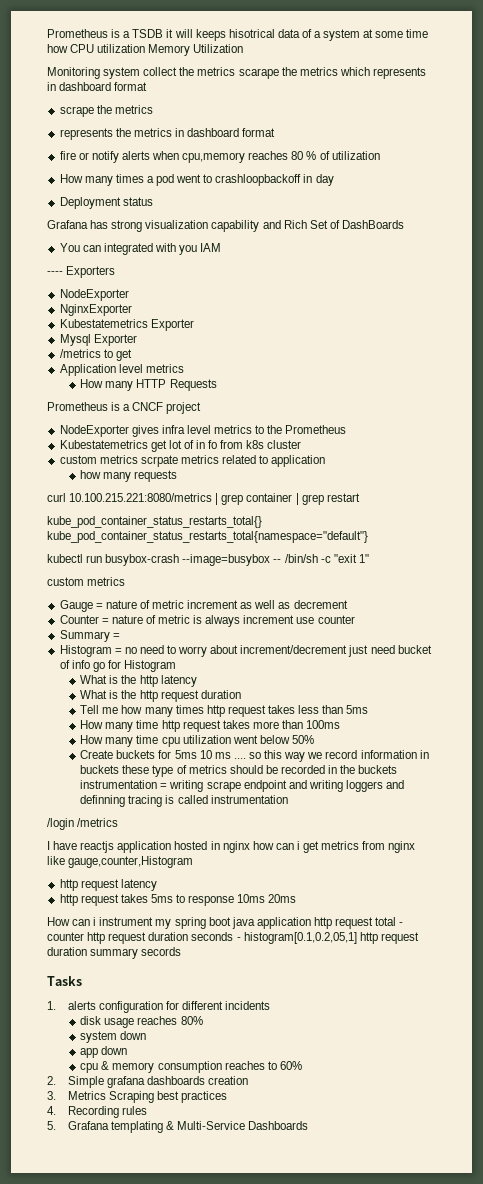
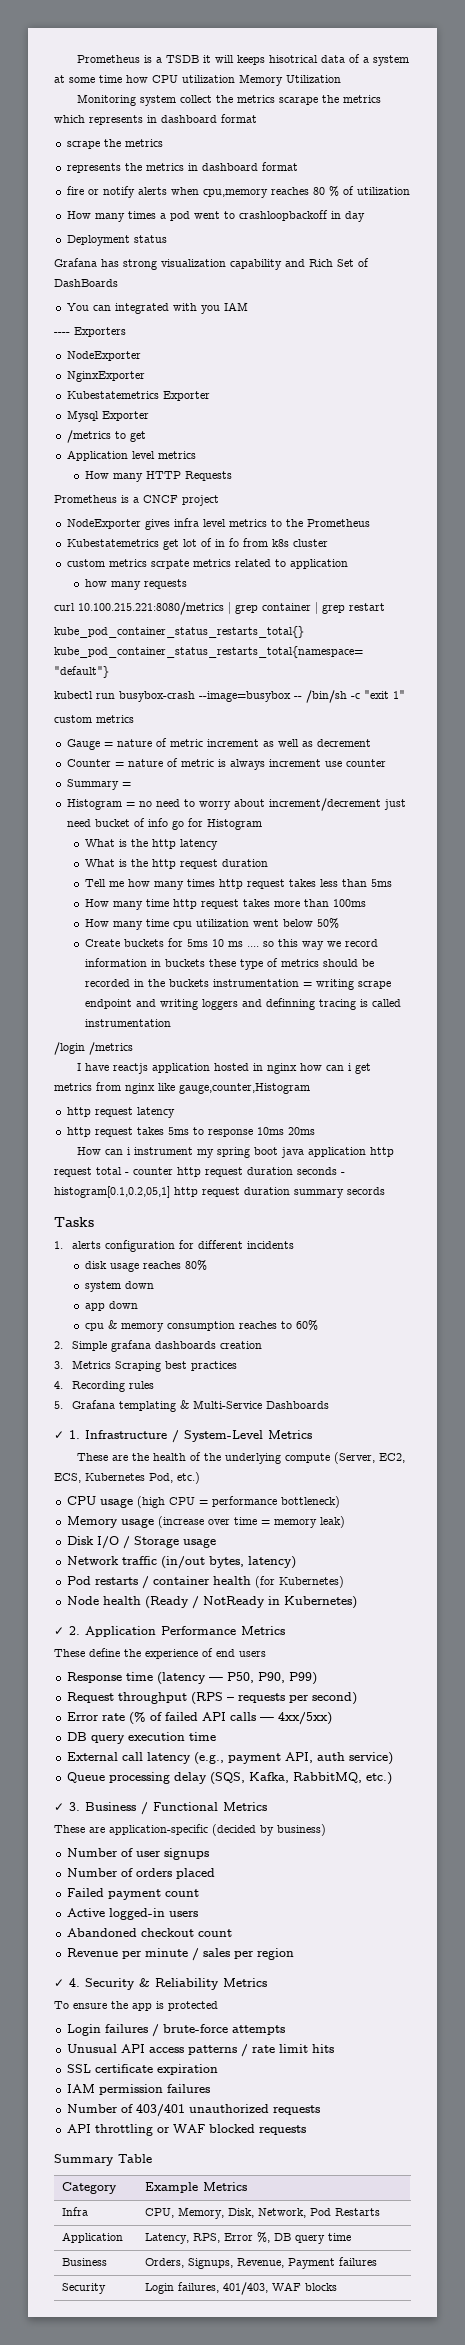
+ ✓ 1. Infrastructure / System-Level Metrics
+ These are the health of the underlying compute (Server, EC2, ECS, Kubernetes Pod, etc.)
+ CPU usage (high CPU = performance bottleneck)
+ Memory usage (increase over time = memory leak)
+ Disk I/O / Storage usage
+ Network traffic (in/out bytes, latency)
+ Pod restarts / container health (for Kubernetes)
+ Node health (Ready / NotReady in Kubernetes)
+ ✓ 2. Application Performance Metrics
+ These define the experience of end users
+ Response time (latency — P50, P90, P99)
+ Request throughput (RPS – requests per second)
+ Error rate (% of failed API calls — 4xx/5xx)
+ DB query execution time
+ External call latency (e.g., payment API, auth service)
+ Queue processing delay (SQS, Kafka, RabbitMQ, etc.)
+ ✓ 3. Business / Functional Metrics
+ These are application-specific (decided by business)
+ Number of user signups
+ Number of orders placed
+ Failed payment count
+ Active logged-in users
+ Abandoned checkout count
+ Revenue per minute / sales per region
+ ✓ 4. Security & Reliability Metrics
+ To ensure the app is protected
+ Login failures / brute-force attempts
+ Unusual API access patterns / rate limit hits
+ SSL certificate expiration
+ IAM permission failures
+ Number of 403/401 unauthorized requests
+ API throttling or WAF blocked requests
+ Summary Table
+ Category | Example Metrics
+ Infra | CPU, Memory, Disk, Network, Pod Restarts
+ Application | Latency, RPS, Error %, DB query time
+ Business | Orders, Signups, Revenue, Payment failures
+ Security | Login failures, 401/403, WAF blocks

